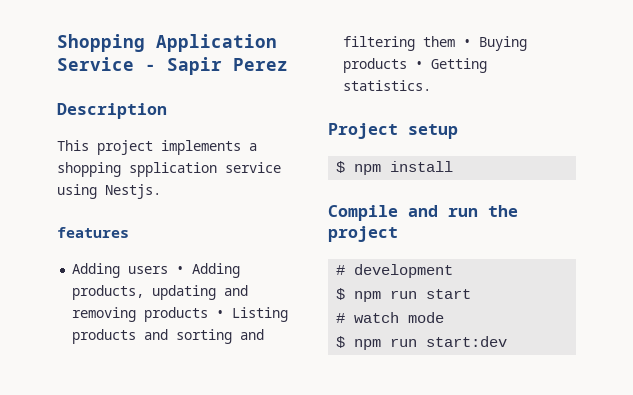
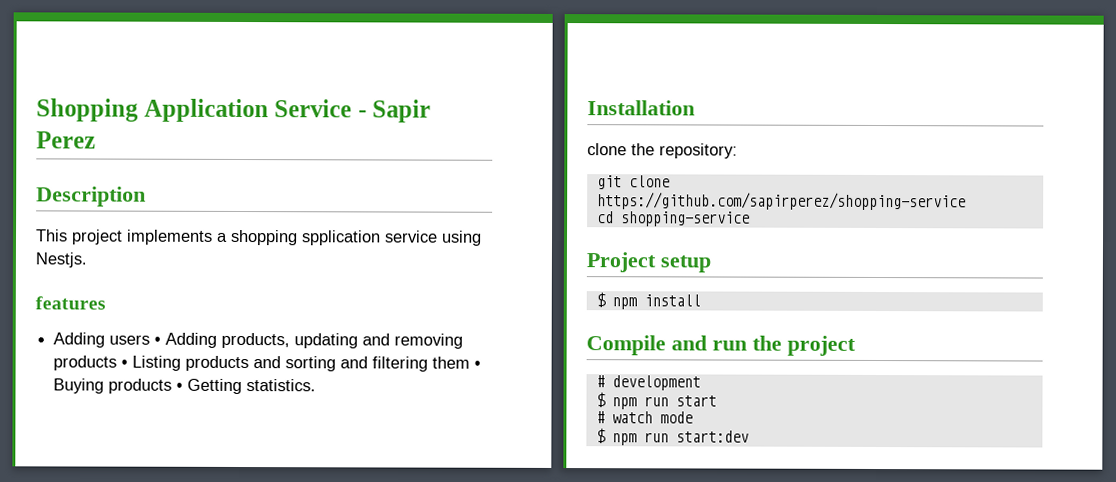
+ Installation
+ clone the repository:
+ git clone https://github.com/sapirperez/shopping-service
+ cd shopping-service

